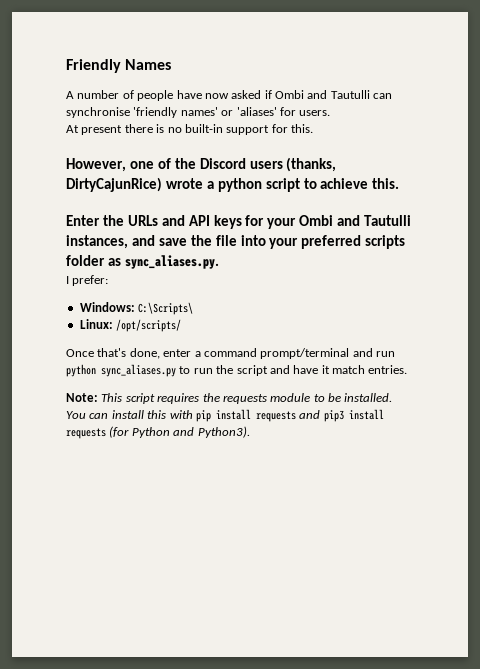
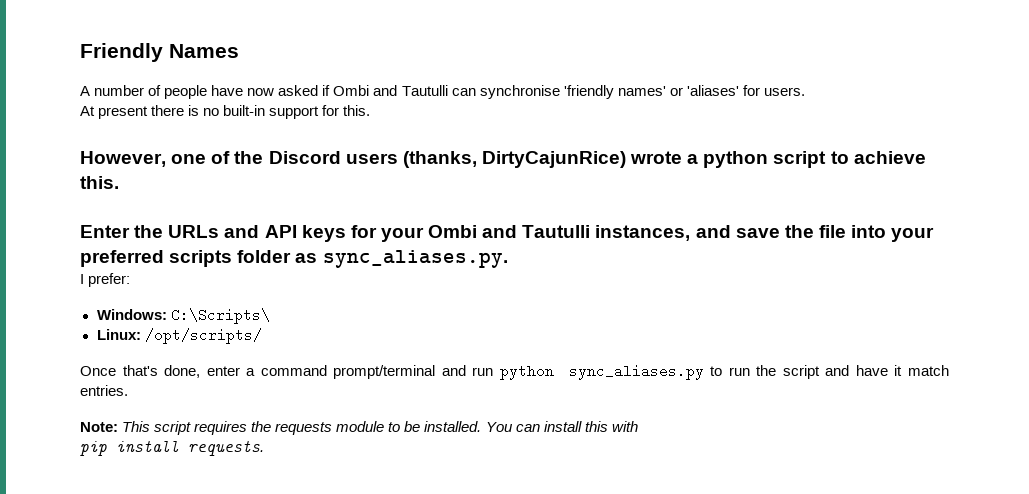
- You can install this with pip install requests and pip3 install requests (for Python and Python3).
+ You can install this with
+ pip install requests.

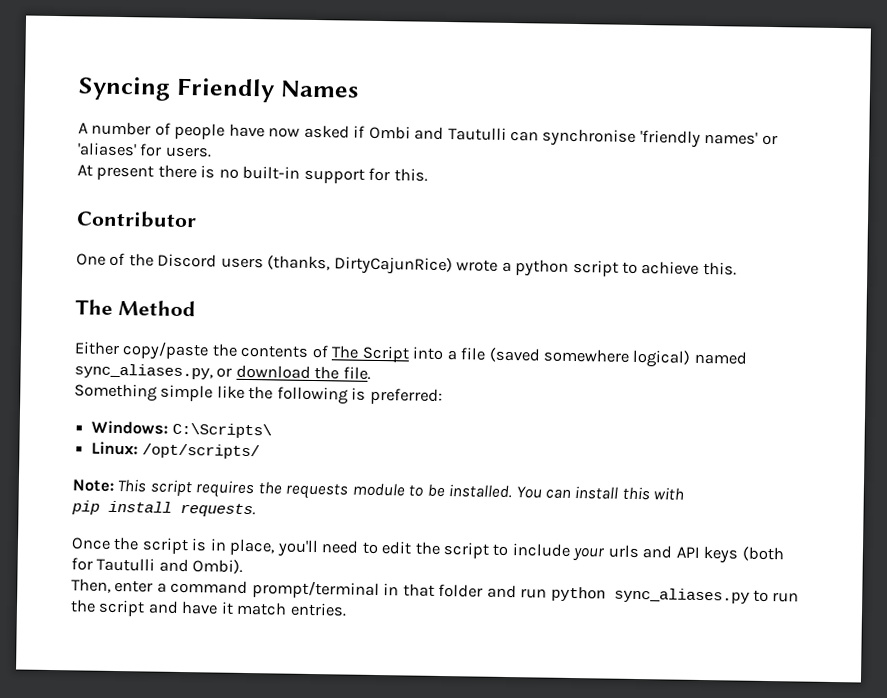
- Friendly Names
+ Syncing Friendly Names
- However, one of the Discord users (thanks, DirtyCajunRice) wrote a python script to achieve this.
+ Contributor
+ One of the Discord users (thanks, DirtyCajunRice) wrote a python script to achieve this.
- Enter the URLs and API keys for your Ombi and Tautulli instances, and save the file into your preferred scripts folder as sync_aliases.py.
- I prefer:
+ The Method
+ Either copy/paste the contents of The Script into a file (saved somewhere logical) named sync_aliases.py, or download the file.
+ Something simple like the following is preferred:
  Windows: C:\Scripts\
  Linux: /opt/scripts/
- Once that's done, enter a command prompt/terminal and run python sync_aliases.py to run the script and have it match entries.
+ Once the script is in place, you'll need to edit the script to include your urls and API keys (both for Tautulli and Ombi).
+ Then, enter a command prompt/terminal in that folder and run python sync_aliases.py to run the script and have it match entries.

